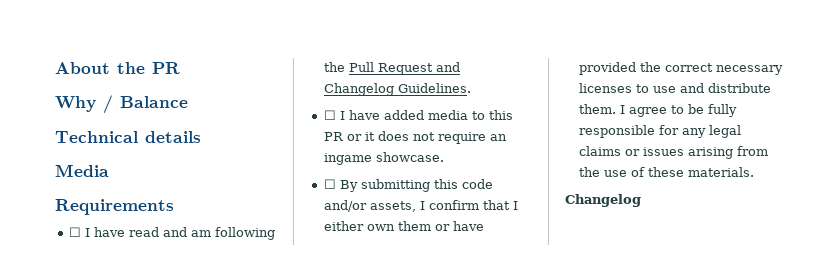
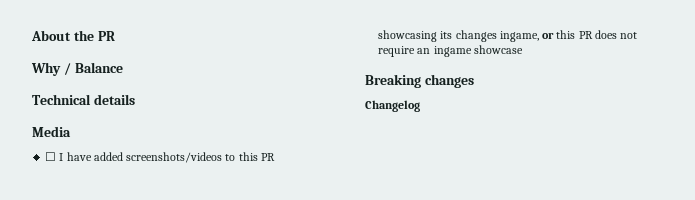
- Requirements
- ☐ I have read and am following the Pull Request and Changelog Guidelines.
- ☐ I have added media to this PR or it does not require an ingame showcase.
- ☐ By submitting this code and/or assets, I confirm that I either own them or have provided the correct necessary licenses to use and distribute them. I agree to be fully responsible for any legal claims or issues arising from the use of these materials.
+ ☐ I have added screenshots/videos to this PR showcasing its changes ingame, or this PR does not require an ingame showcase
+ Breaking changes

